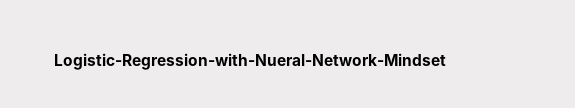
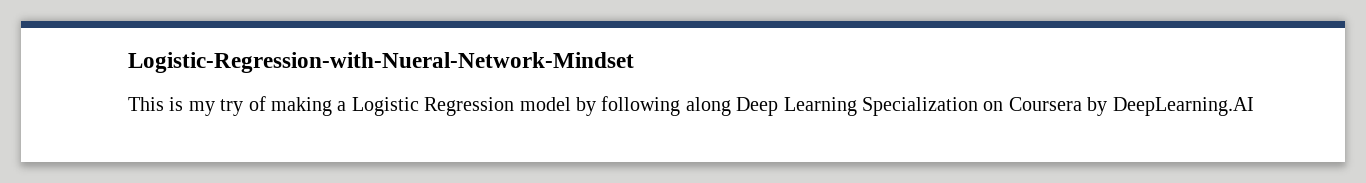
+ This is my try of making a Logistic Regression model by following along Deep Learning Specialization on Coursera by DeepLearning.AI

